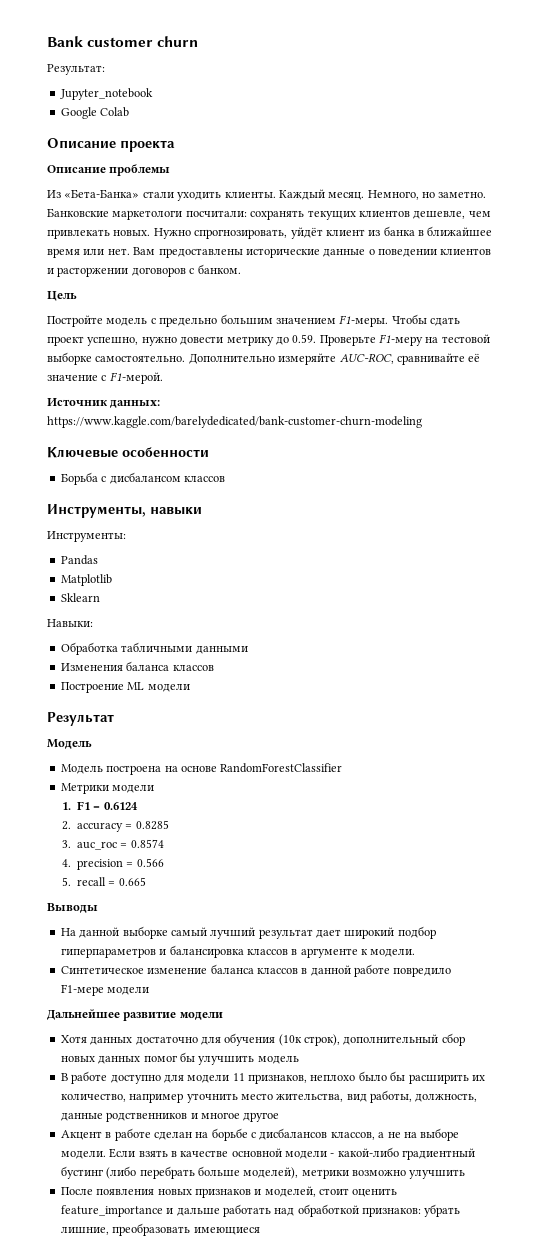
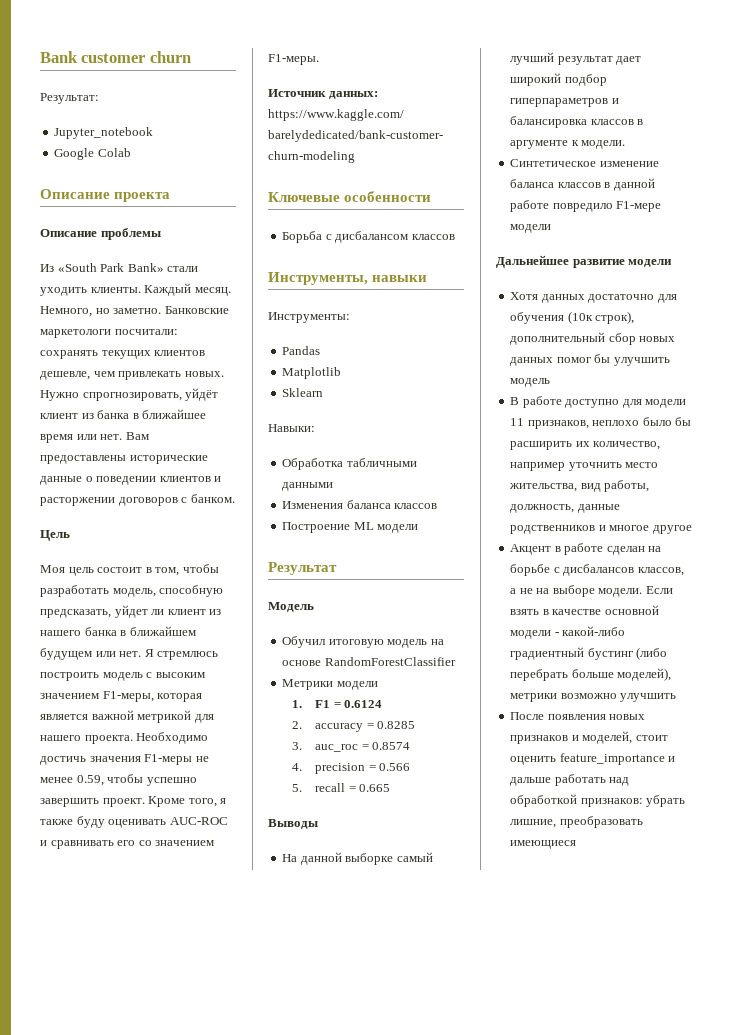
- Из «Бета-Банка» стали уходить клиенты.
+ Из «South Park Bank» стали уходить клиенты.
- Постройте модель с предельно большим значением F1-меры. Чтобы сдать проект успешно, нужно довести метрику до 0.59. Проверьте F1-меру на тестовой выборке самостоятельно. Дополнительно измеряйте AUC-ROC, сравнивайте её значение с F1-мерой.
+ Моя цель состоит в том, чтобы разработать модель, способную предсказать, уйдет ли клиент из нашего банка в ближайшем будущем или нет. Я стремлюсь построить модель с высоким значением F1-меры, которая является важной метрикой для нашего проекта. Необходимо достичь значения F1-меры не менее 0.59, чтобы успешно завершить проект. Кроме того, я также буду оценивать AUC-ROC и сравнивать его со значением F1-меры.
- Модель построена на основе RandomForestClassifier
+ Обучил итоговую модель на основе RandomForestClassifier

